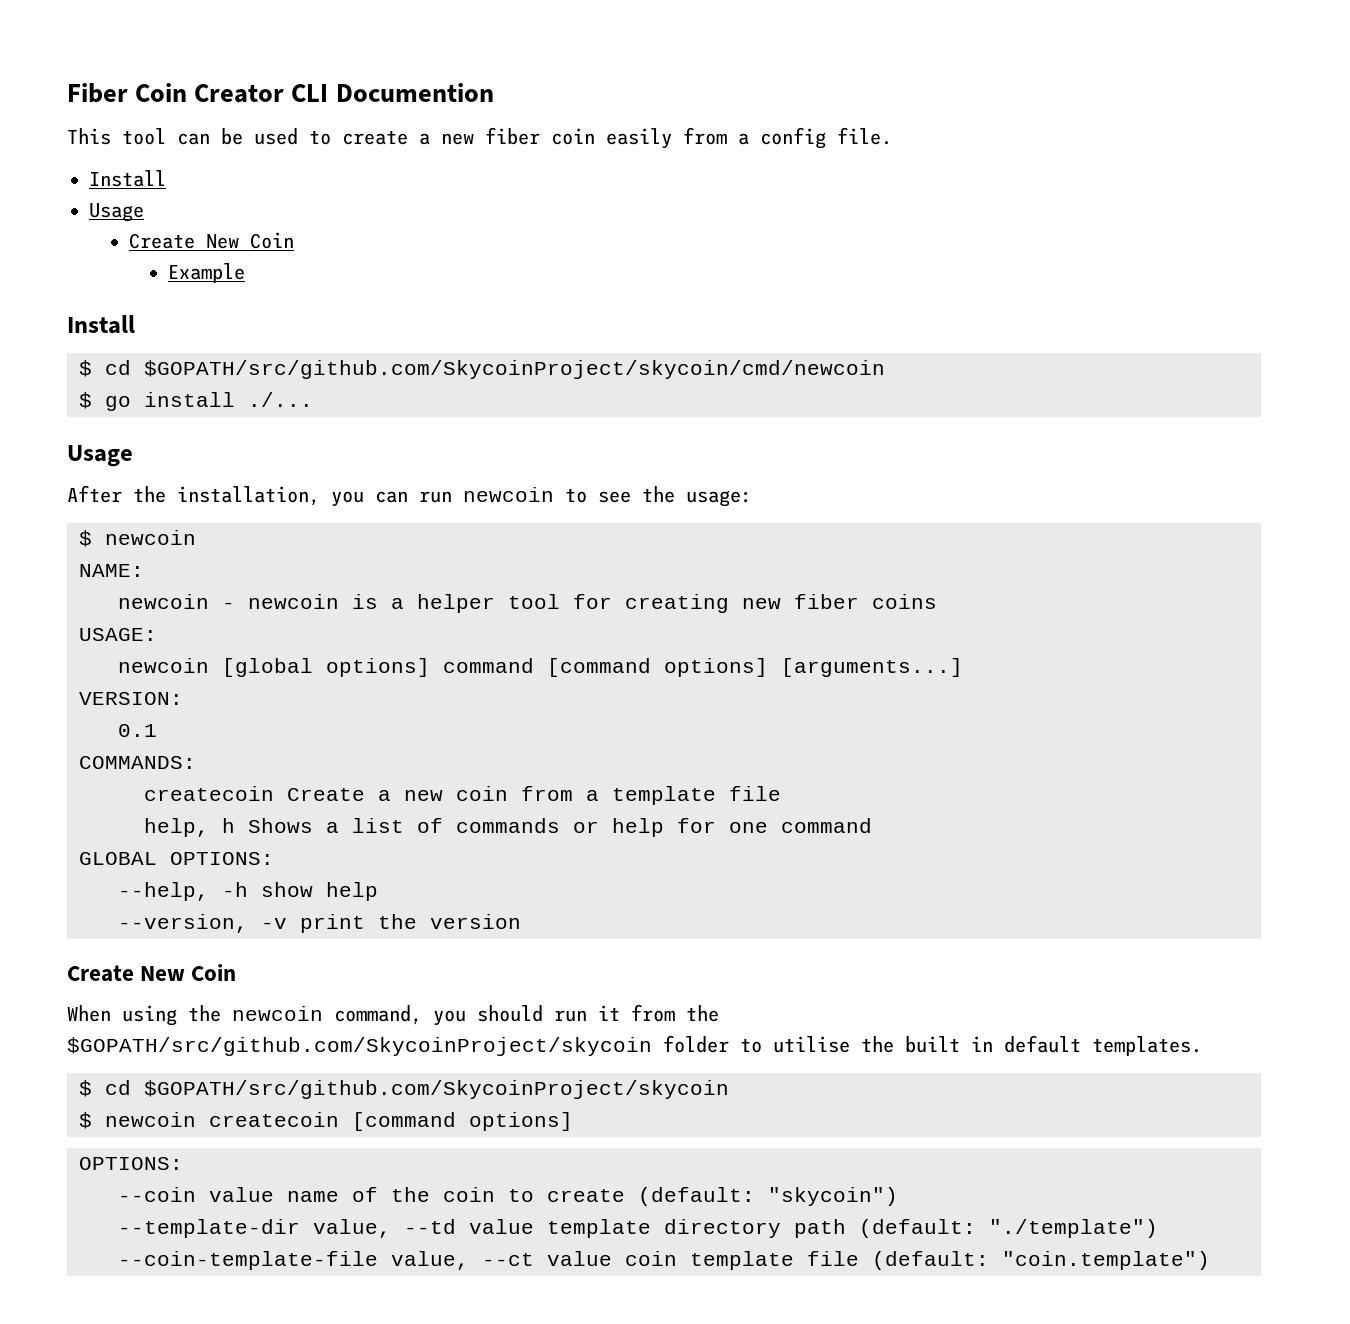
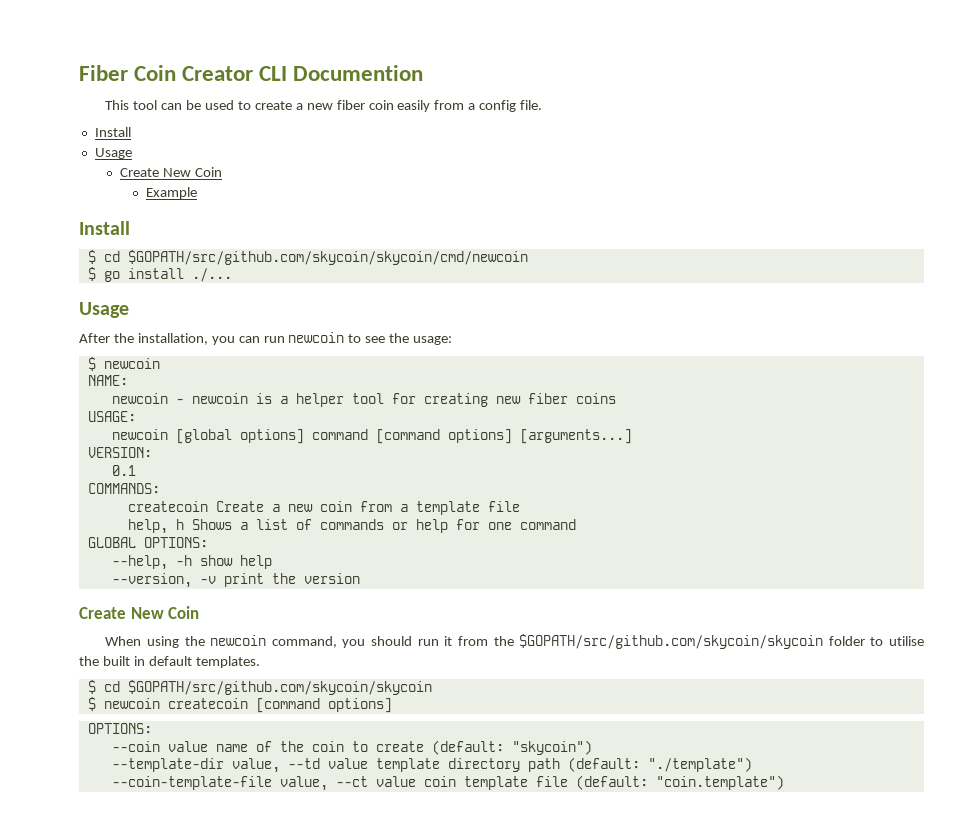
- $ cd $GOPATH/src/github.com/SkycoinProject/skycoin/cmd/newcoin
+ $ cd $GOPATH/src/github.com/skycoin/skycoin/cmd/newcoin
- When using the newcoin command, you should run it from the $GOPATH/src/github.com/SkycoinProject/skycoin folder to utilise the built in default templates.
+ When using the newcoin command, you should run it from the $GOPATH/src/github.com/skycoin/skycoin folder to utilise the built in default templates.
- $ cd $GOPATH/src/github.com/SkycoinProject/skycoin
+ $ cd $GOPATH/src/github.com/skycoin/skycoin

